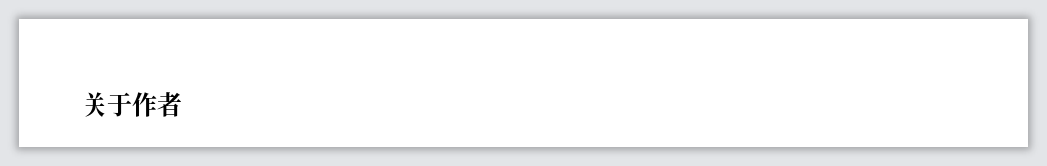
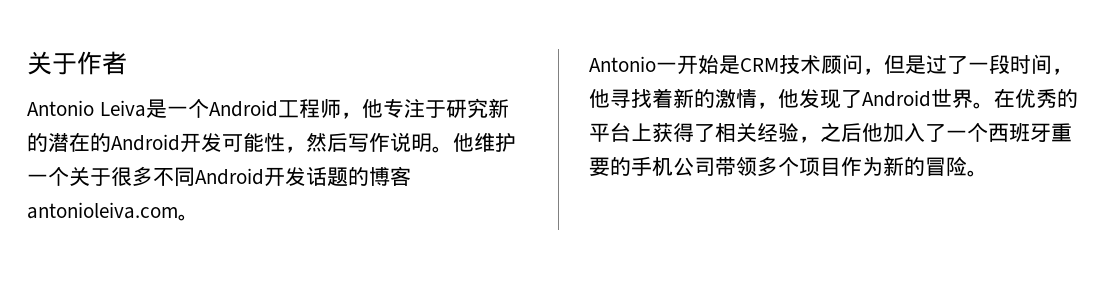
+ Antonio Leiva是一个Android工程师，他专注于研究新的潜在的Android开发可能性，然后写作说明。他维护一个关于很多不同Android开发话题的博客antonioleiva.com。
+ Antonio一开始是CRM技术顾问，但是过了一段时间，他寻找着新的激情，他发现了Android世界。在优秀的平台上获得了相关经验，之后他加入了一个西班牙重要的手机公司带领多个项目作为新的冒险。

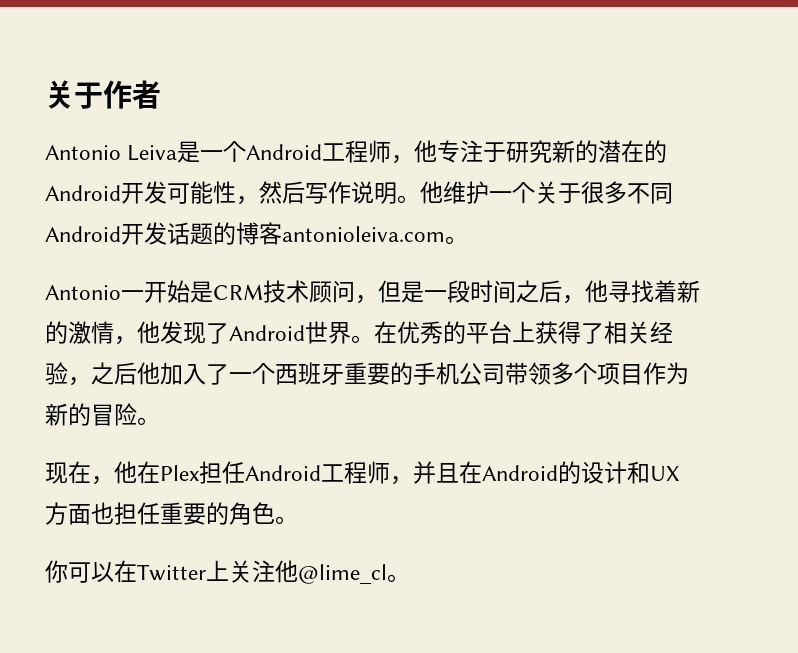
- Antonio一开始是CRM技术顾问，但是过了一段时间，他寻找着新的激情，他发现了Android世界。
+ Antonio一开始是CRM技术顾问，但是一段时间之后，他寻找着新的激情，他发现了Android世界。
+ 现在，他在Plex担任Android工程师，并且在Android的设计和UX方面也担任重要的角色。
+ 你可以在Twitter上关注他@lime_cl。

